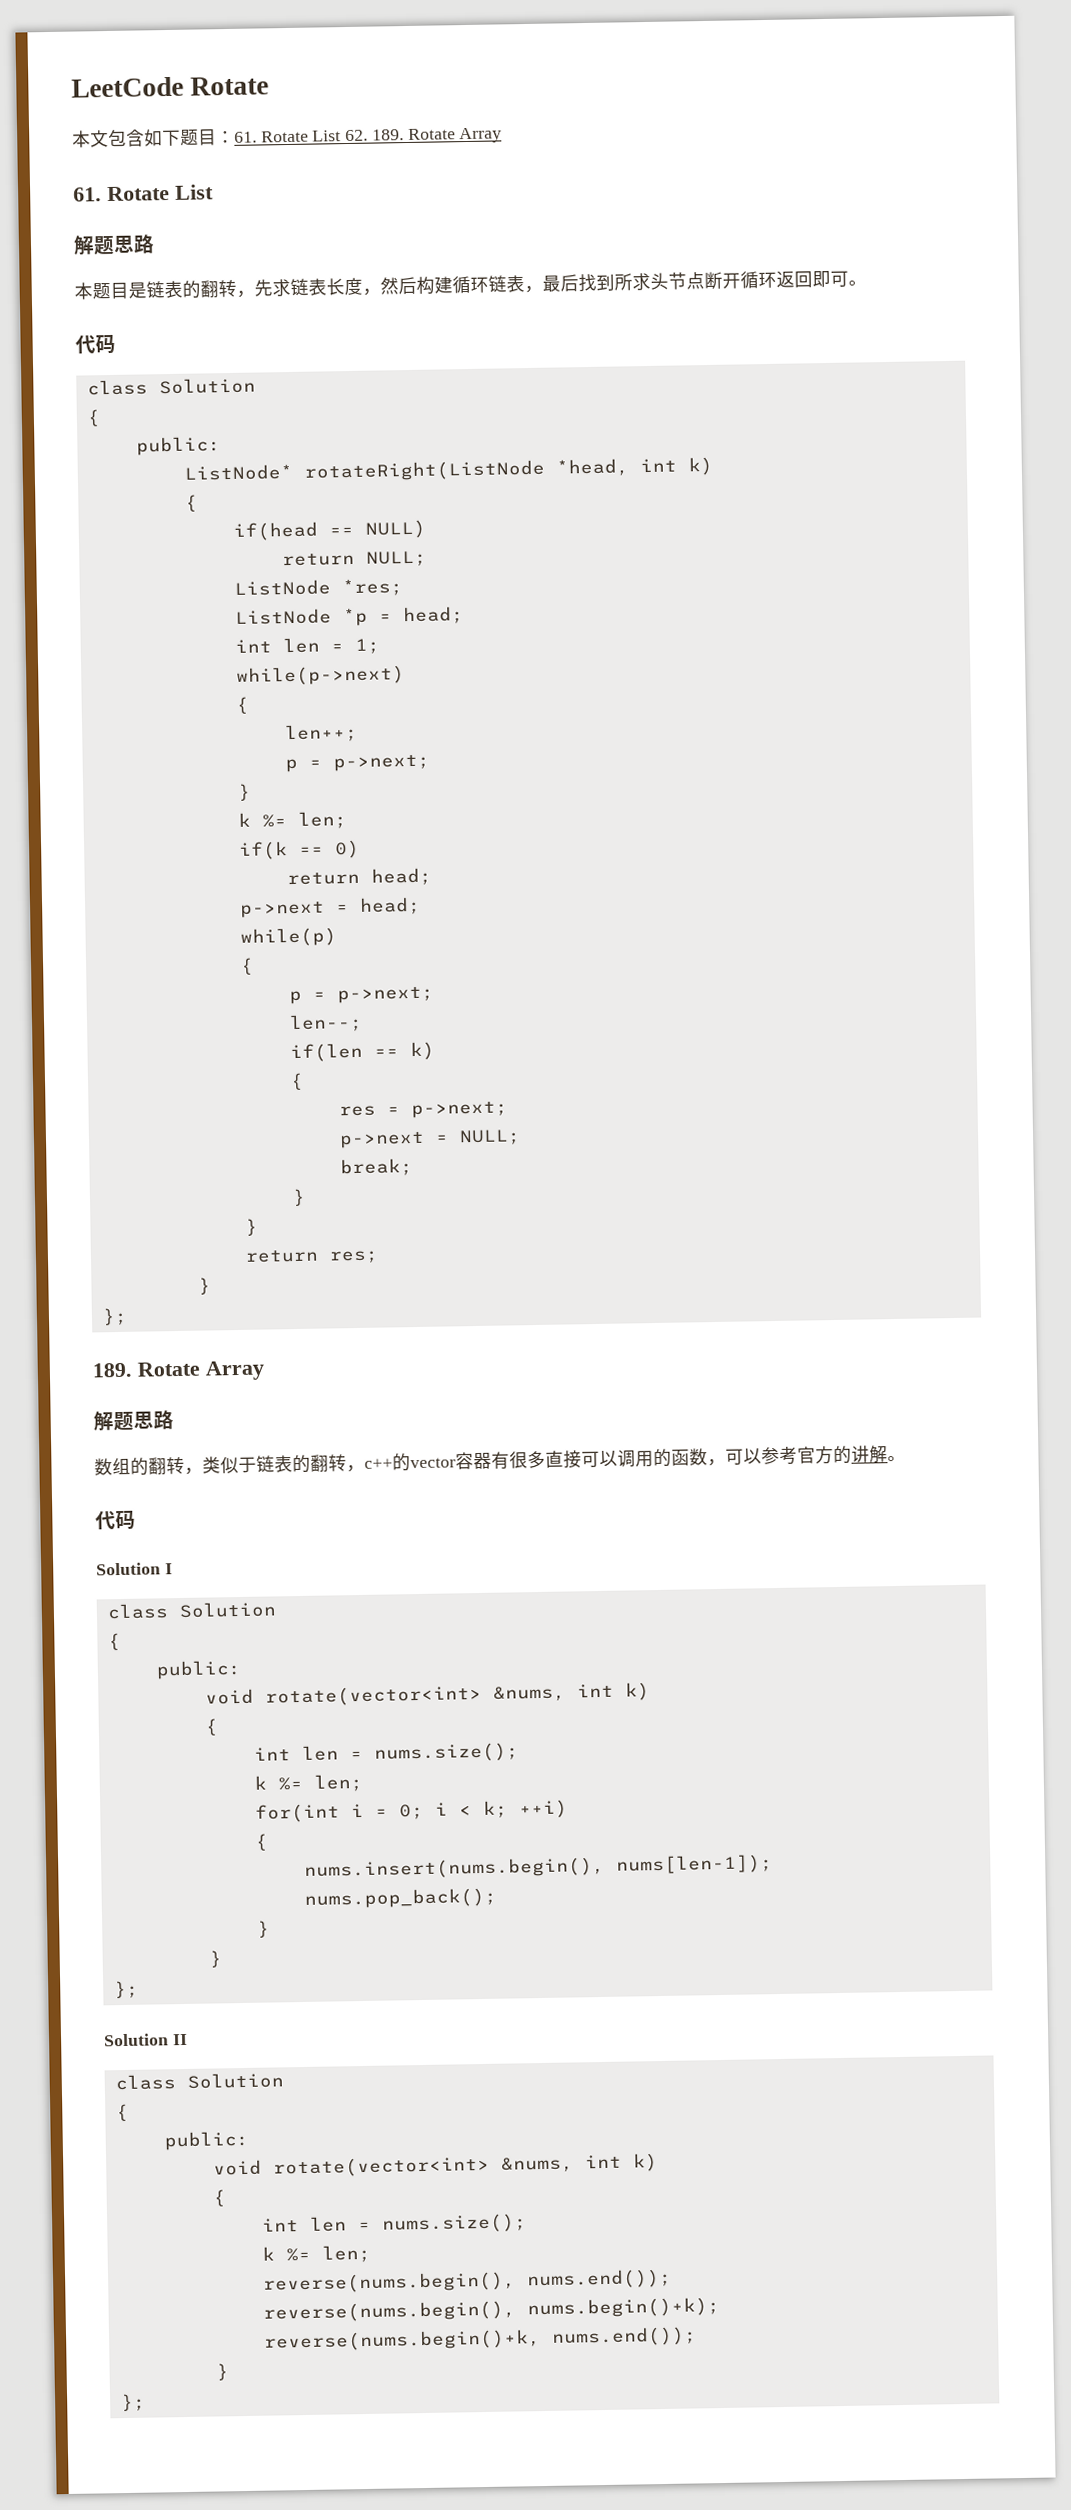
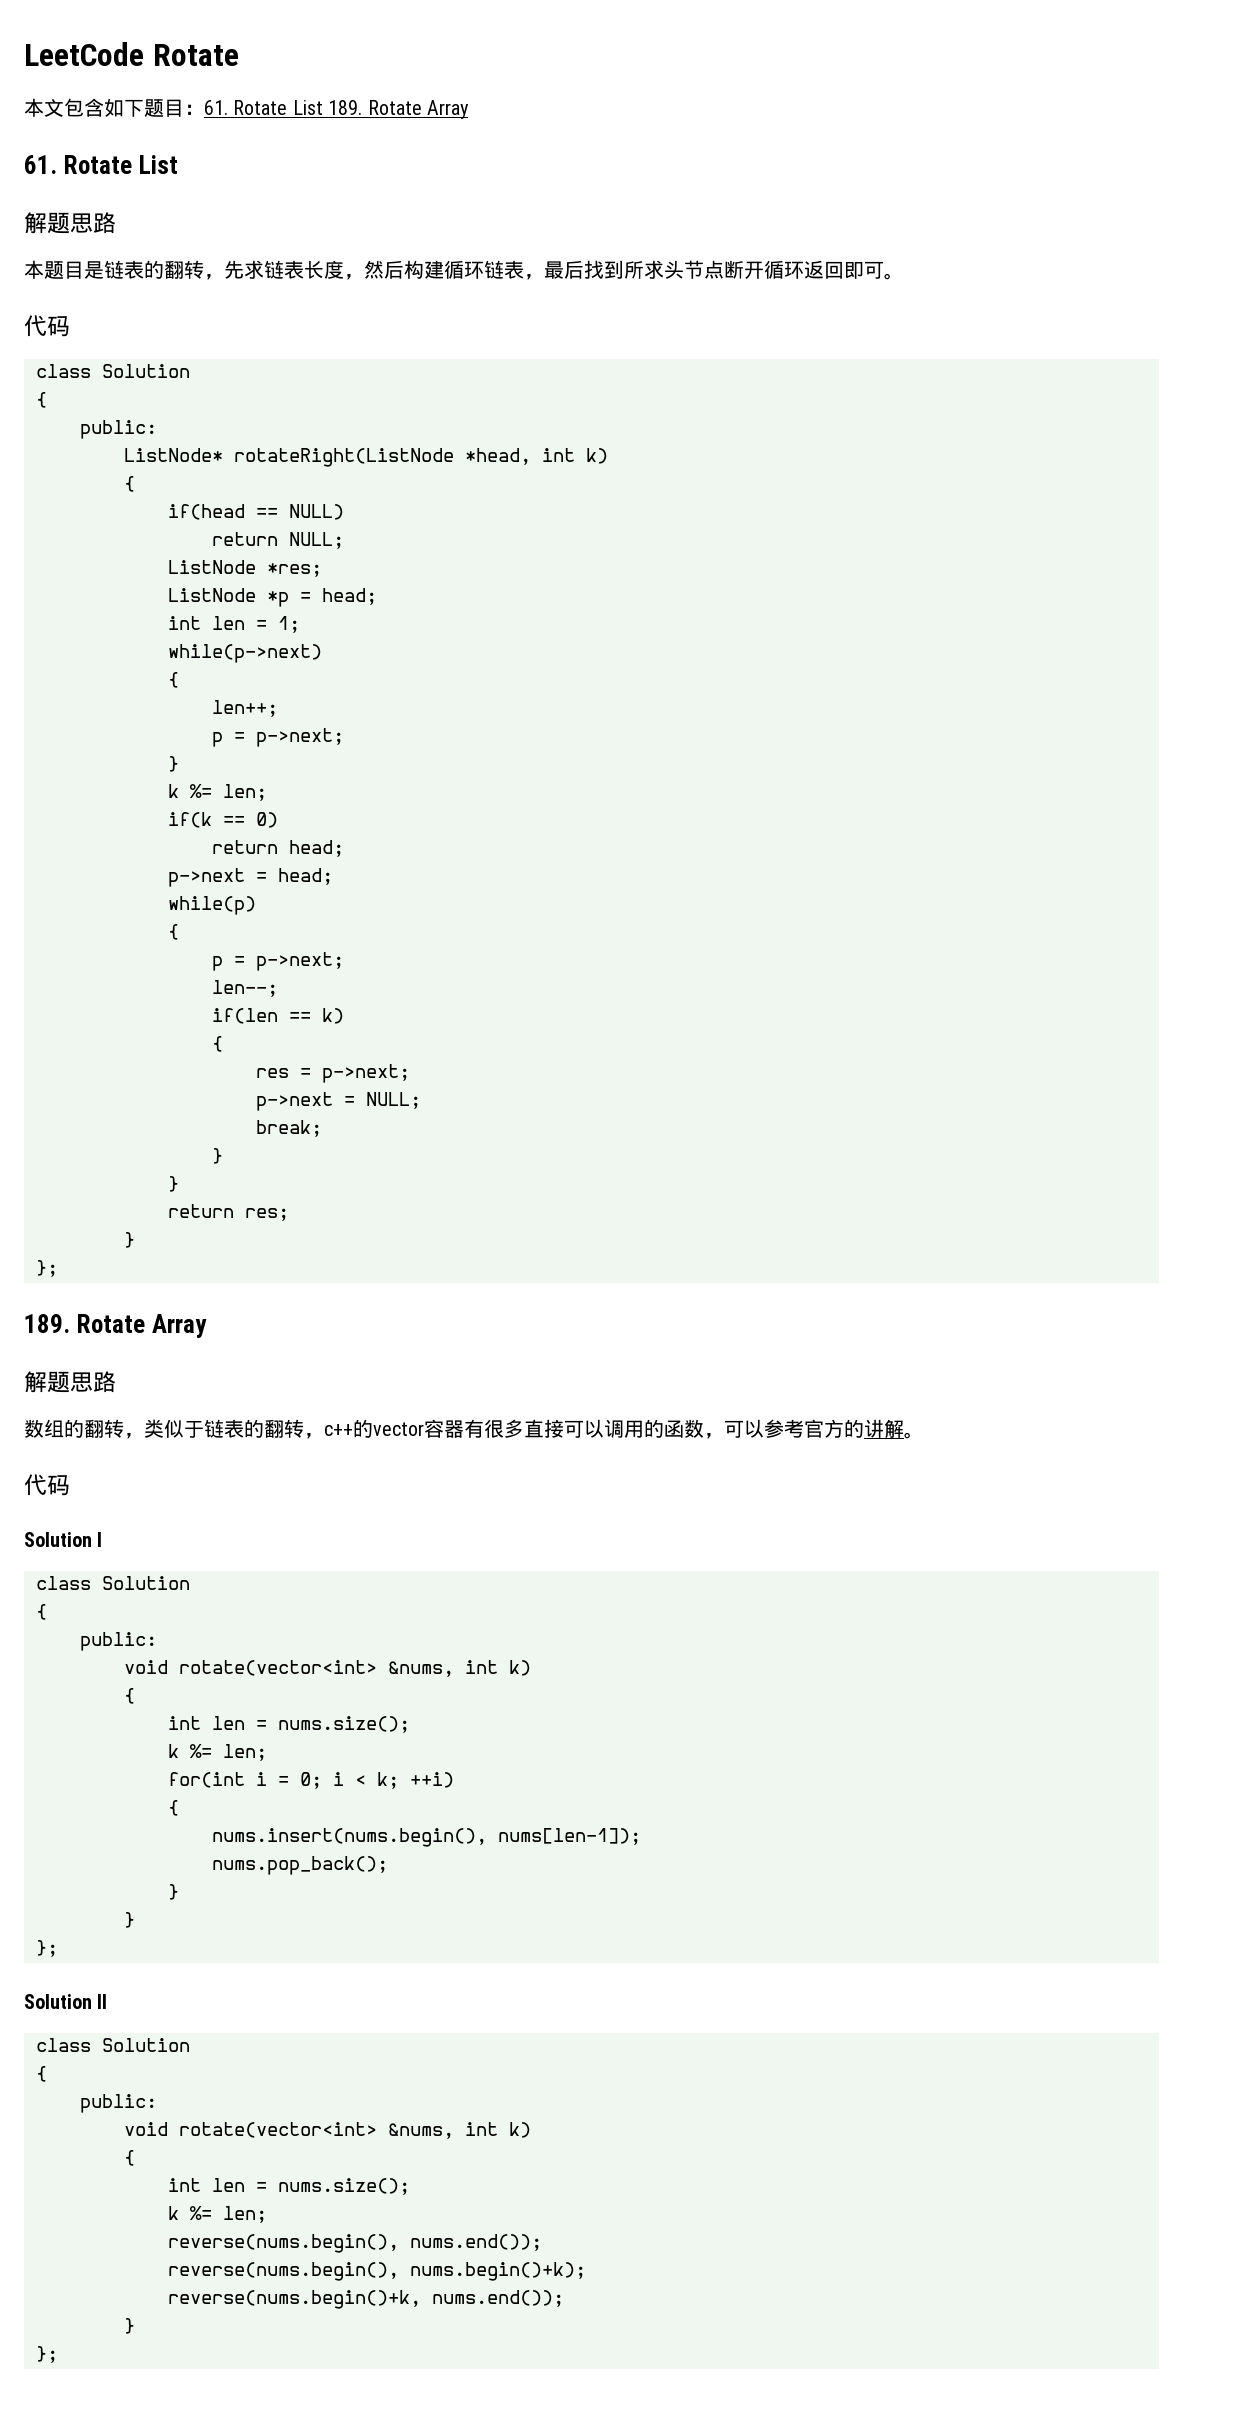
- 本文包含如下题目：61. Rotate List 62. 189. Rotate Array
+ 本文包含如下题目：61. Rotate List 189. Rotate Array

